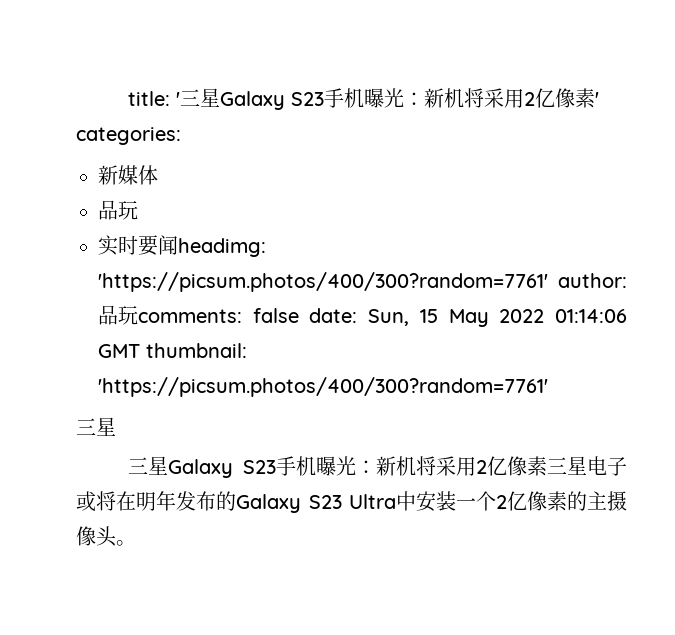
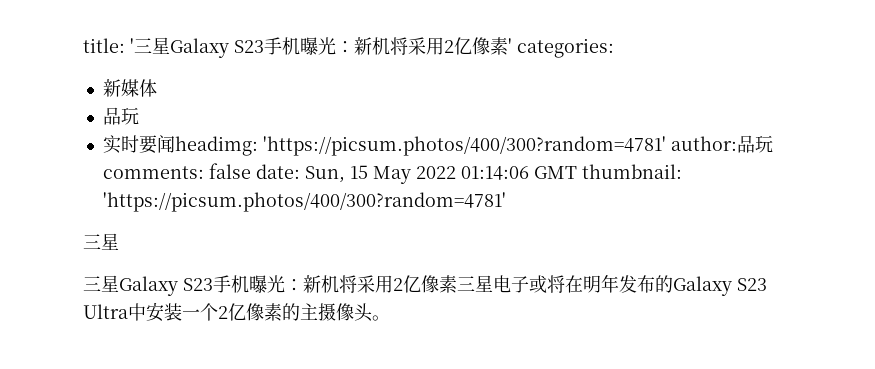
- 实时要闻headimg: 'https://picsum.photos/400/300?random=7761' author:品玩comments: false date: Sun, 15 May 2022 01:14:06 GMT thumbnail: 'https://picsum.photos/400/300?random=7761'
+ 实时要闻headimg: 'https://picsum.photos/400/300?random=4781' author:品玩comments: false date: Sun, 15 May 2022 01:14:06 GMT thumbnail: 'https://picsum.photos/400/300?random=4781'

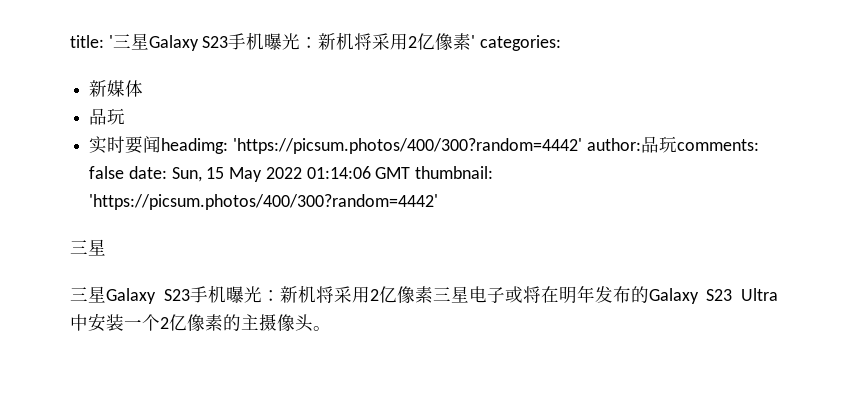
- 实时要闻headimg: 'https://picsum.photos/400/300?random=4781' author:品玩comments: false date: Sun, 15 May 2022 01:14:06 GMT thumbnail: 'https://picsum.photos/400/300?random=4781'
+ 实时要闻headimg: 'https://picsum.photos/400/300?random=4442' author:品玩comments: false date: Sun, 15 May 2022 01:14:06 GMT thumbnail: 'https://picsum.photos/400/300?random=4442'

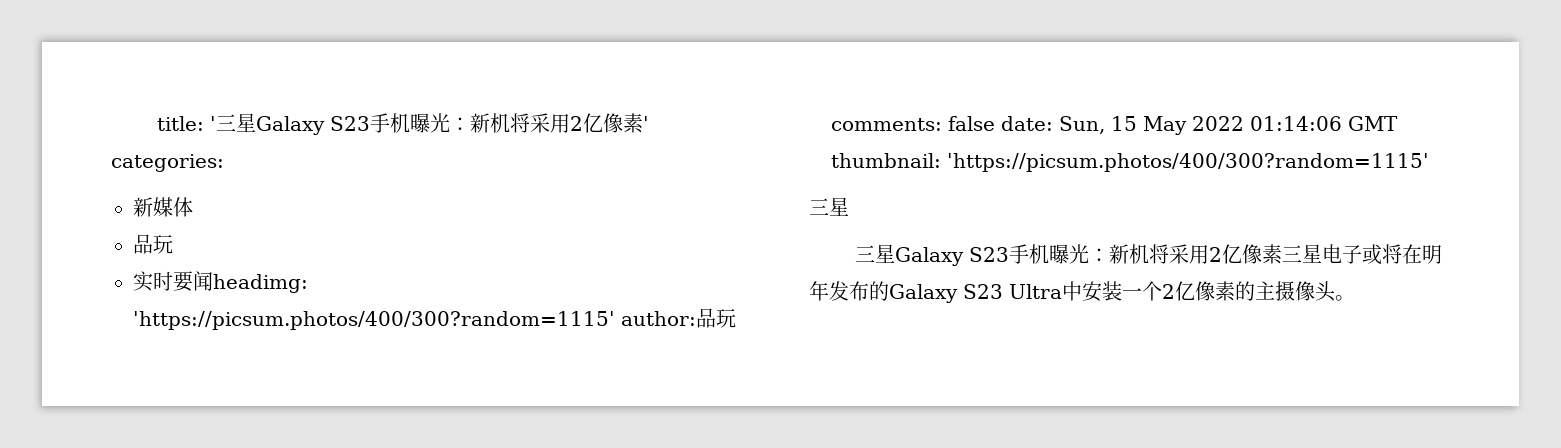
- 实时要闻headimg: 'https://picsum.photos/400/300?random=4442' author:品玩comments: false date: Sun, 15 May 2022 01:14:06 GMT thumbnail: 'https://picsum.photos/400/300?random=4442'
+ 实时要闻headimg: 'https://picsum.photos/400/300?random=1115' author:品玩comments: false date: Sun, 15 May 2022 01:14:06 GMT thumbnail: 'https://picsum.photos/400/300?random=1115'

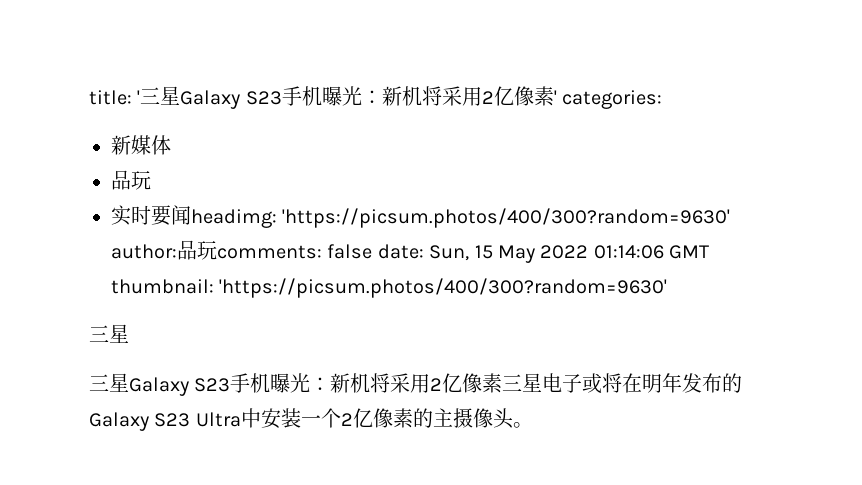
- 实时要闻headimg: 'https://picsum.photos/400/300?random=1115' author:品玩comments: false date: Sun, 15 May 2022 01:14:06 GMT thumbnail: 'https://picsum.photos/400/300?random=1115'
+ 实时要闻headimg: 'https://picsum.photos/400/300?random=9630' author:品玩comments: false date: Sun, 15 May 2022 01:14:06 GMT thumbnail: 'https://picsum.photos/400/300?random=9630'

